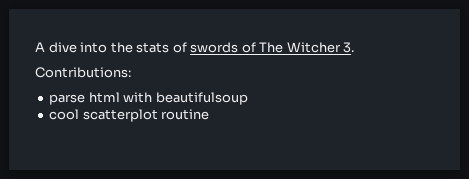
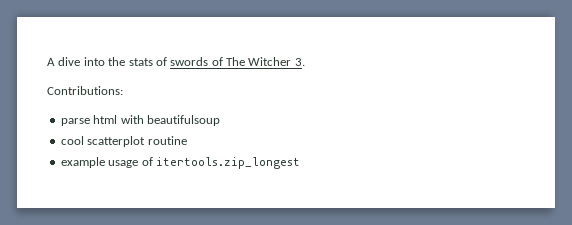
+ example usage of itertools.zip_longest

